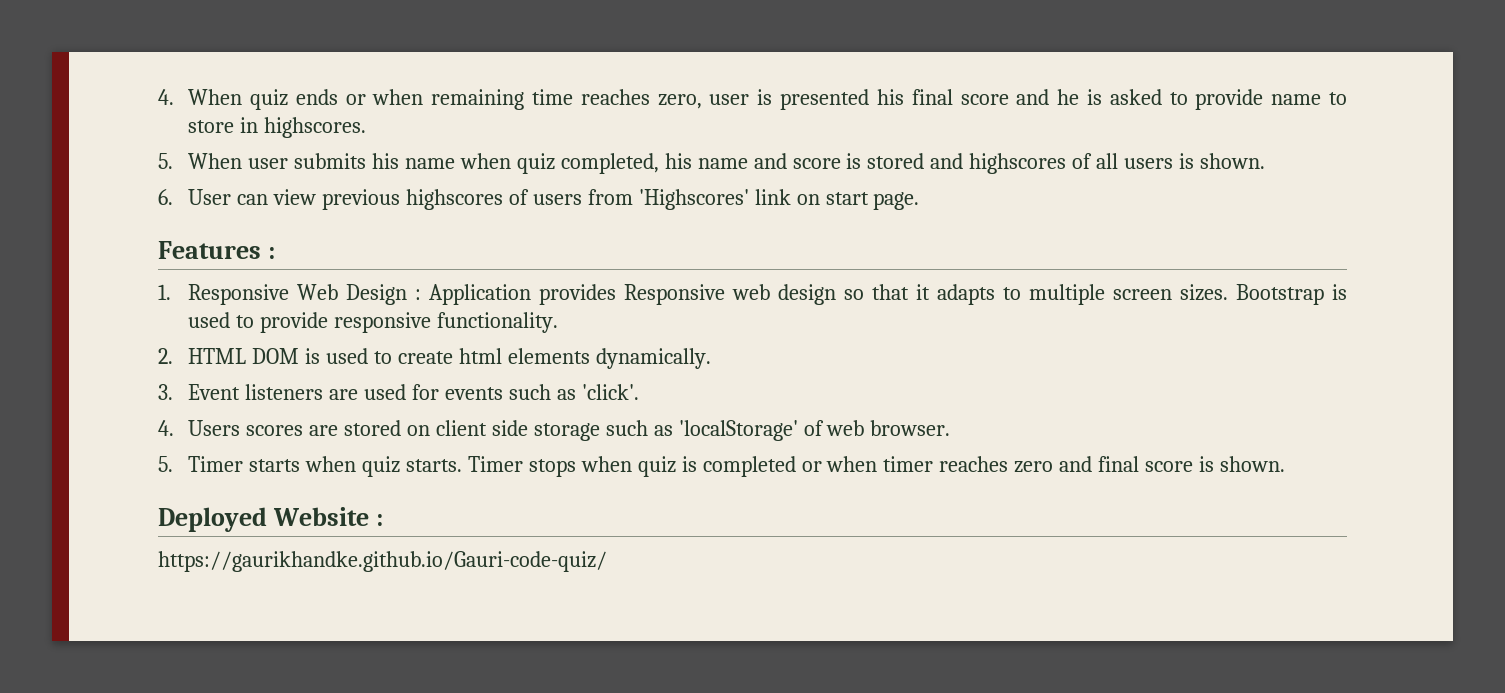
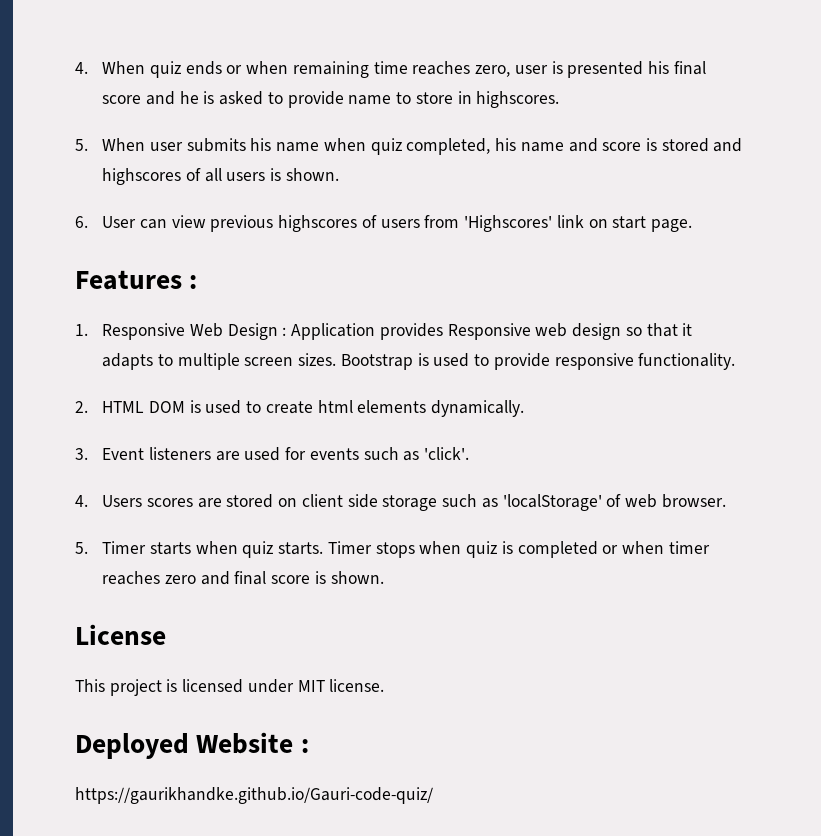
+ License
+ This project is licensed under MIT license.

